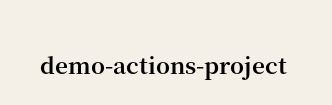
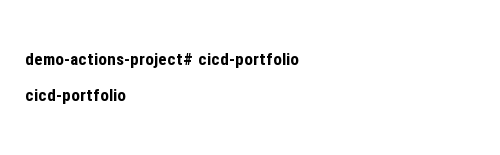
- demo-actions-project
+ demo-actions-project# cicd-portfolio
+ cicd-portfolio

